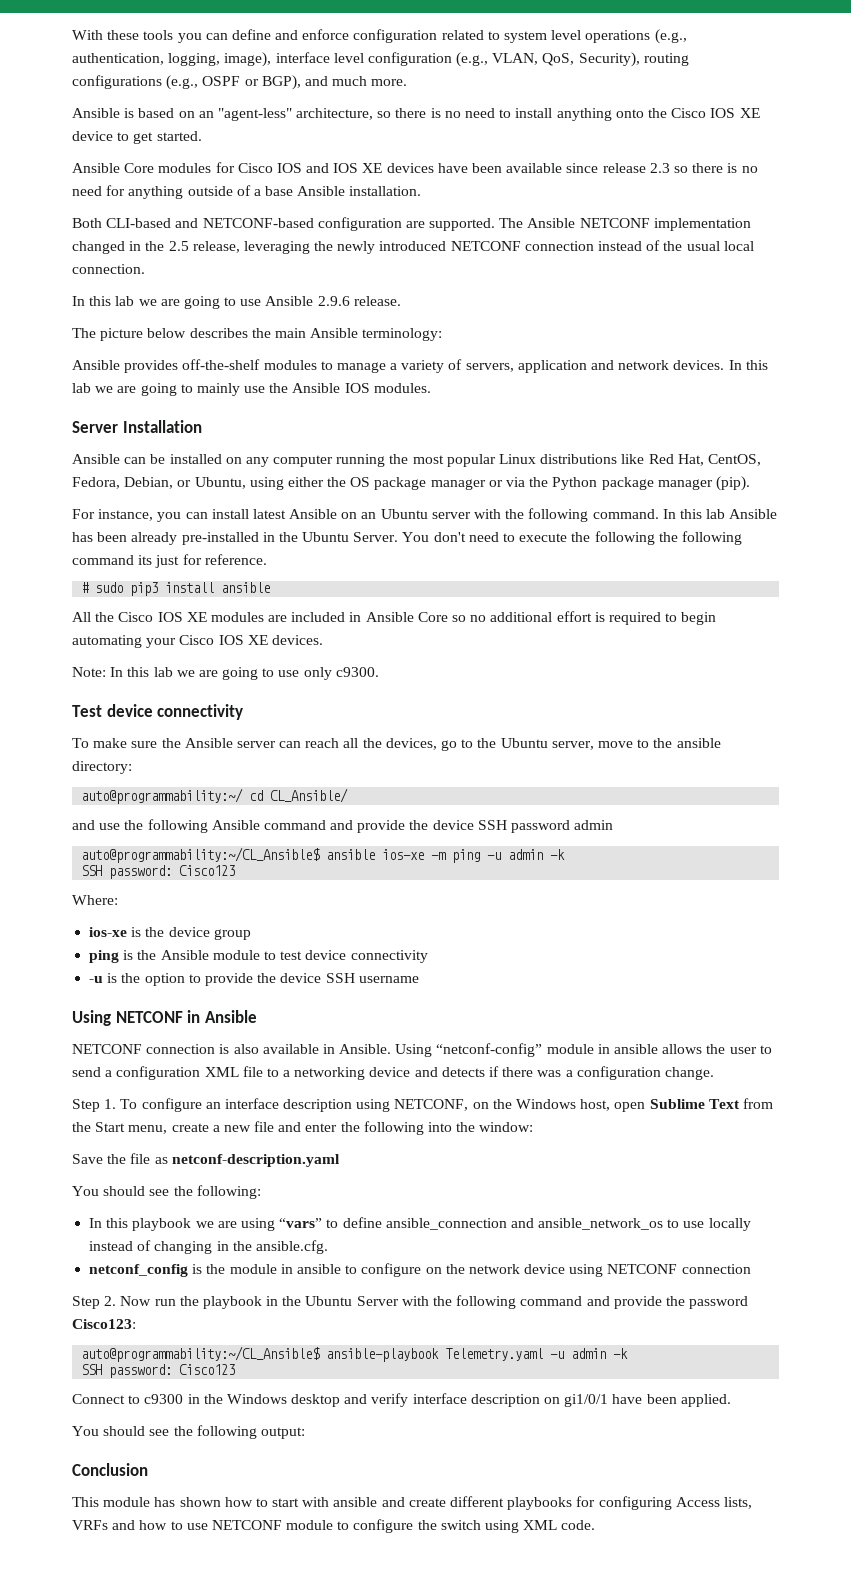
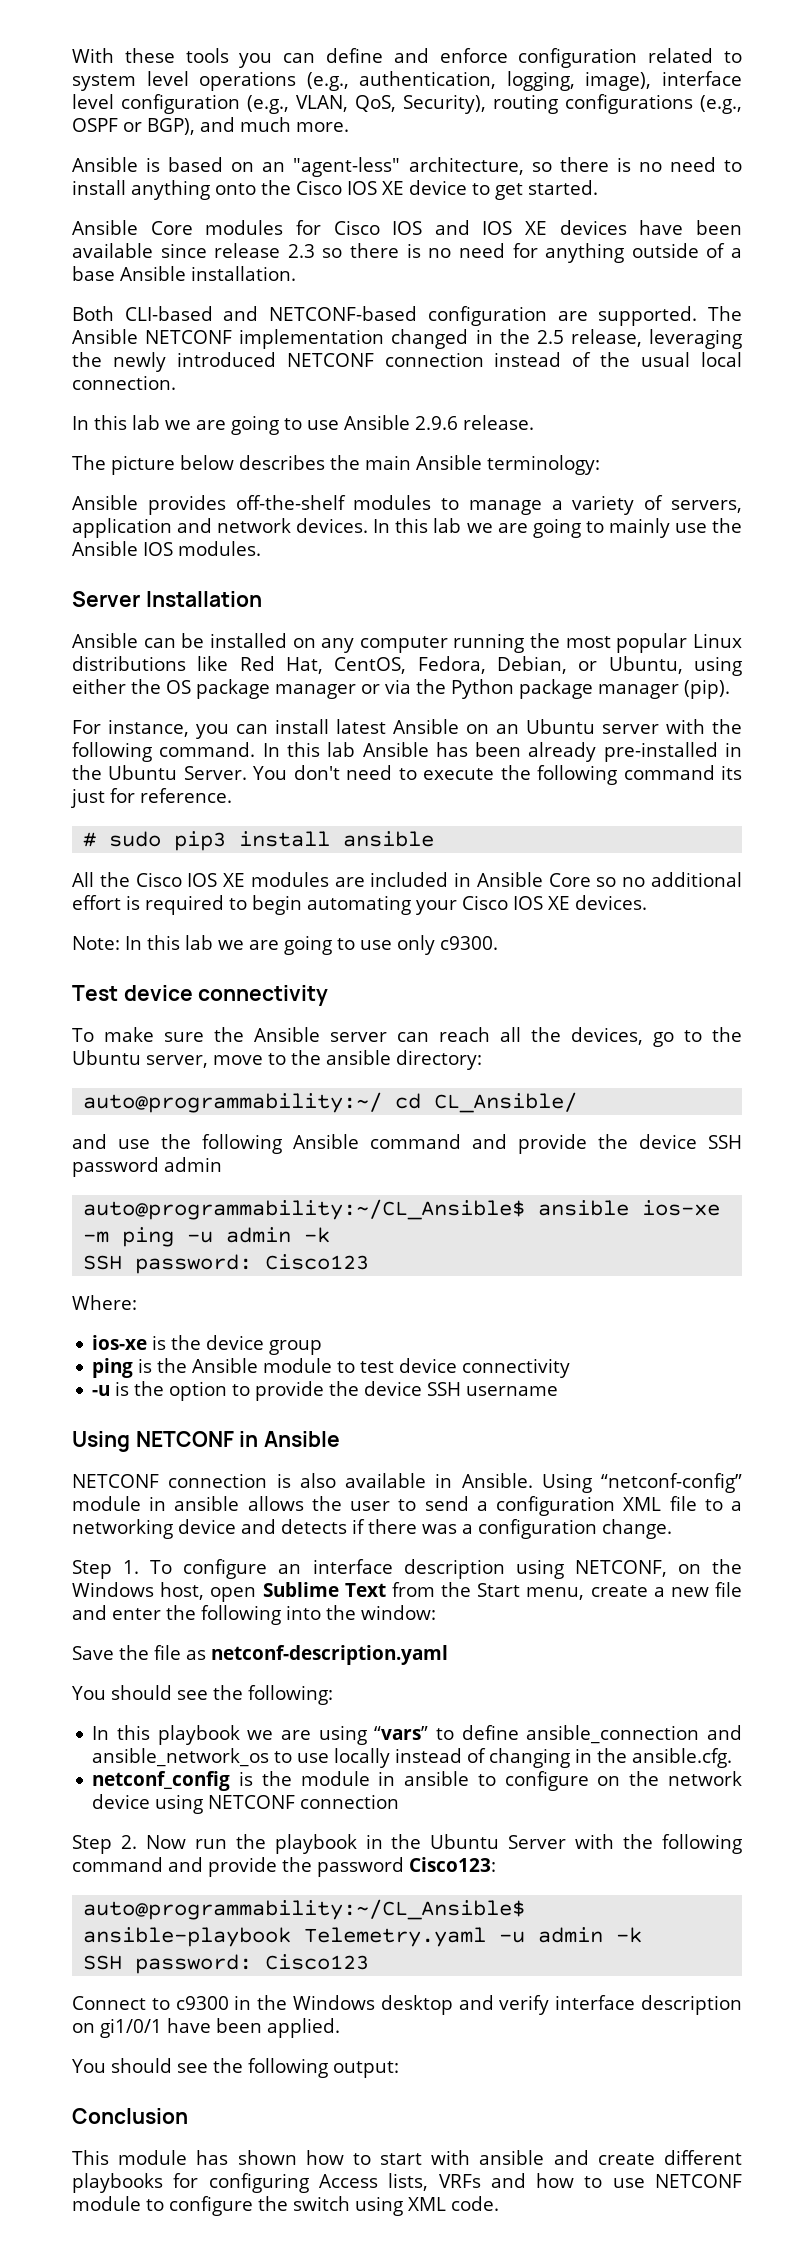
- You don't need to execute the following the following command its just for reference.
+ You don't need to execute the following command its just for reference.

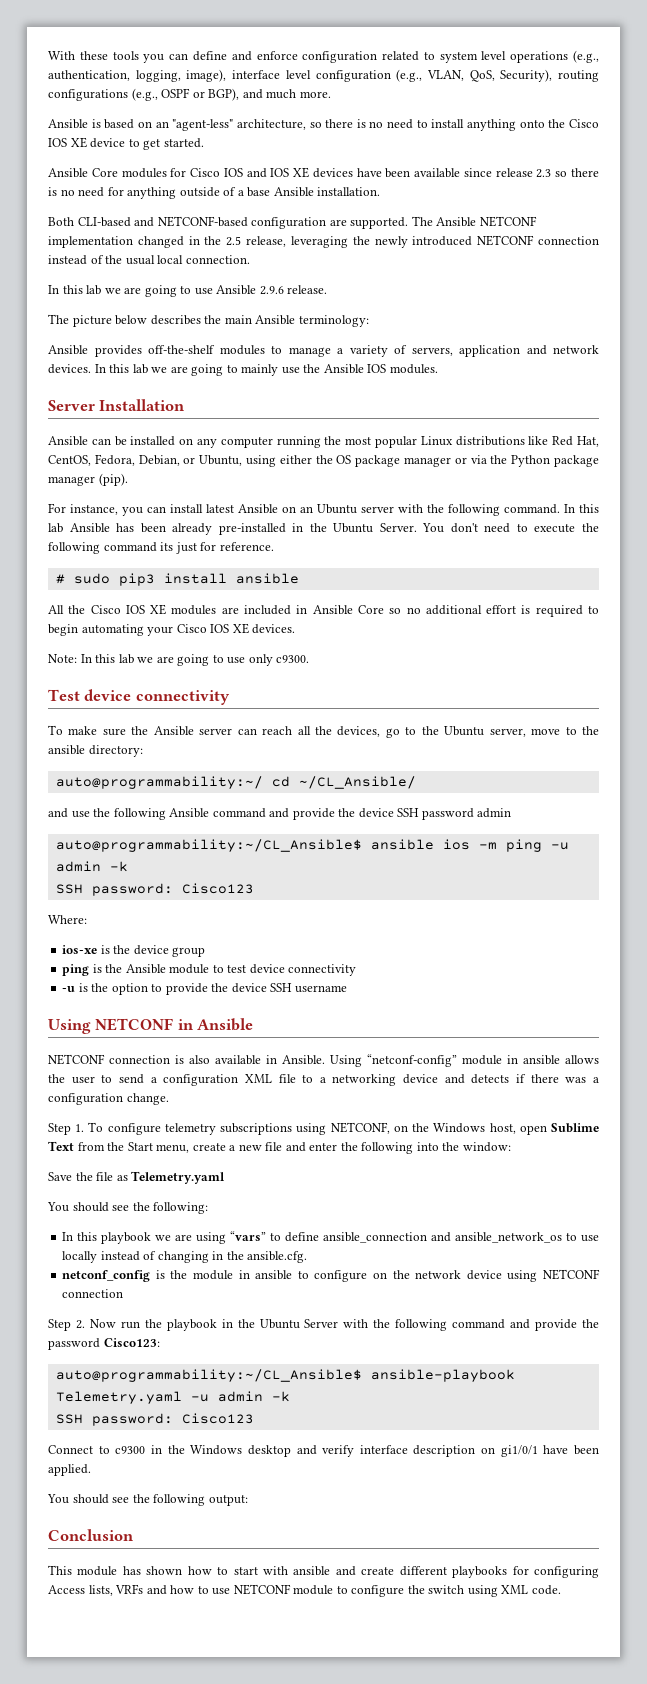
- auto@programmability:~/ cd CL_Ansible/
+ auto@programmability:~/ cd ~/CL_Ansible/
- auto@programmability:~/CL_Ansible$ ansible ios-xe -m ping -u admin -k
+ auto@programmability:~/CL_Ansible$ ansible ios -m ping -u admin -k
- Step 1. To configure an interface description using NETCONF, on the Windows host, open Sublime Text from the Start menu, create a new file and enter the following into the window:
+ Step 1. To configure telemetry subscriptions using NETCONF, on the Windows host, open Sublime Text from the Start menu, create a new file and enter the following into the window:
- Save the file as netconf-description.yaml
+ Save the file as Telemetry.yaml

